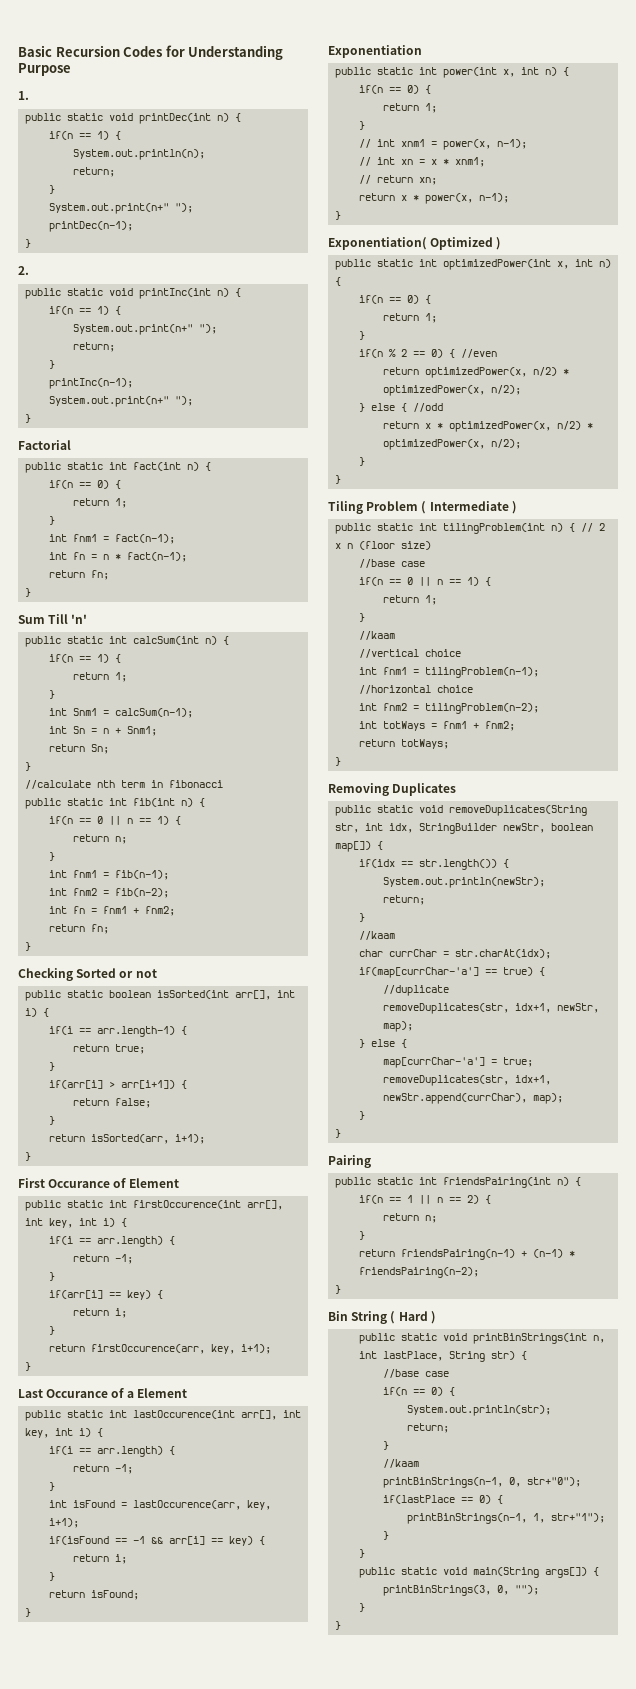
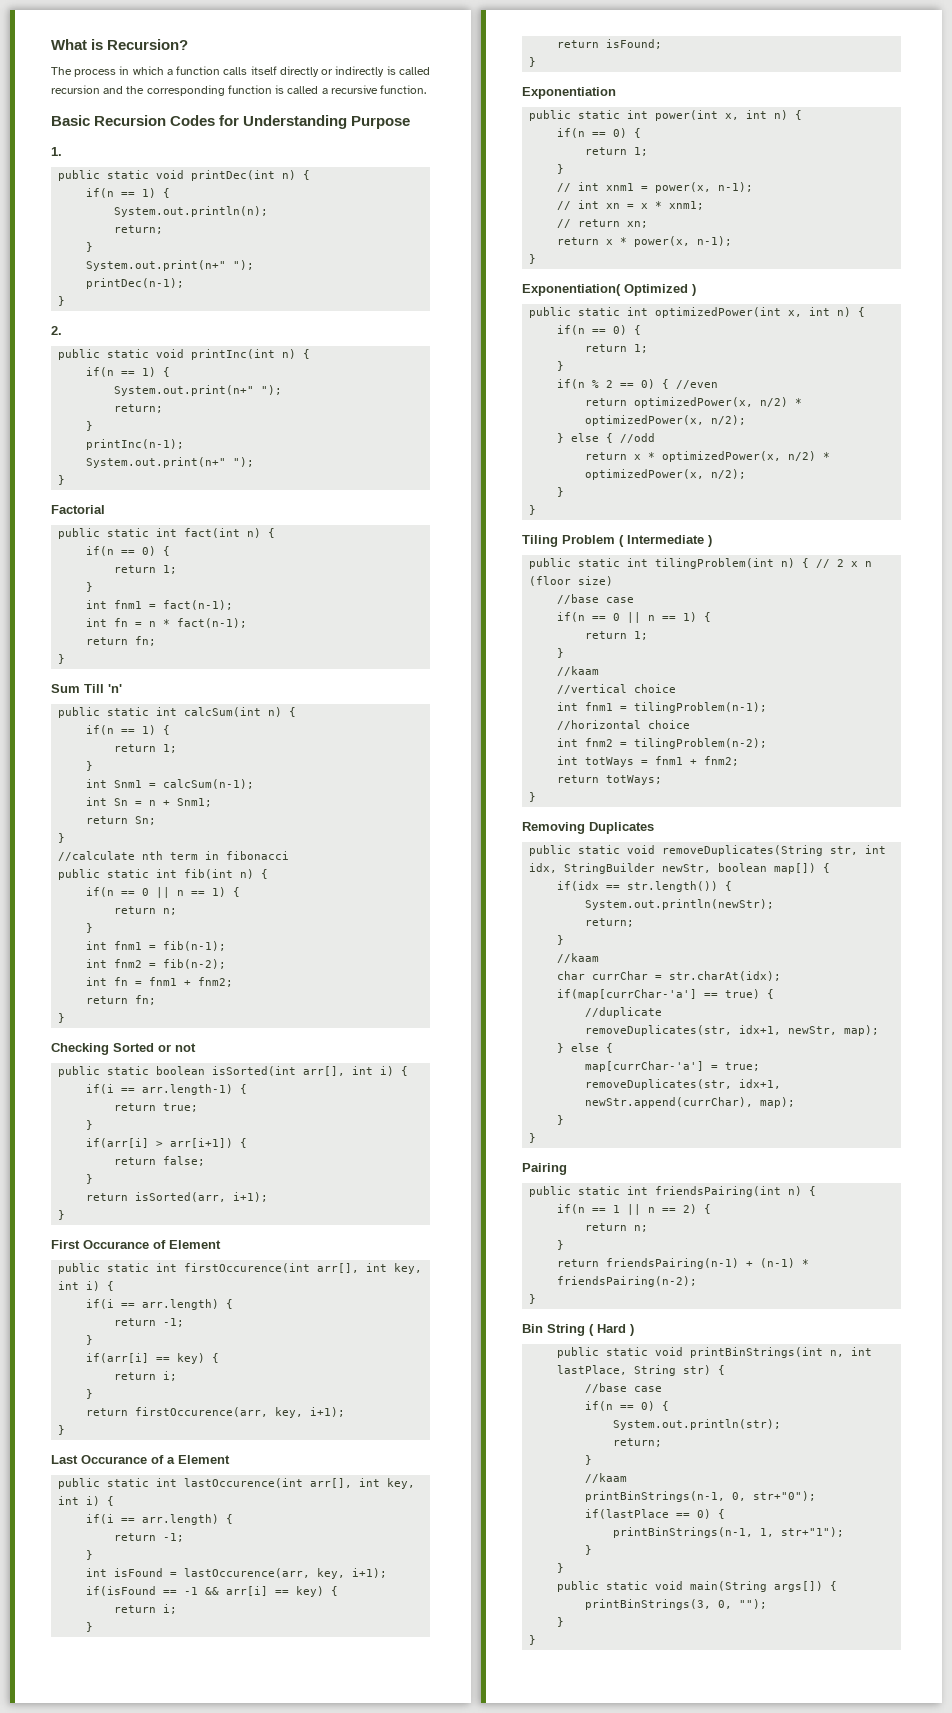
+ What is Recursion?
+ The process in which a function calls itself directly or indirectly is called recursion and the corresponding function is called a recursive function.

